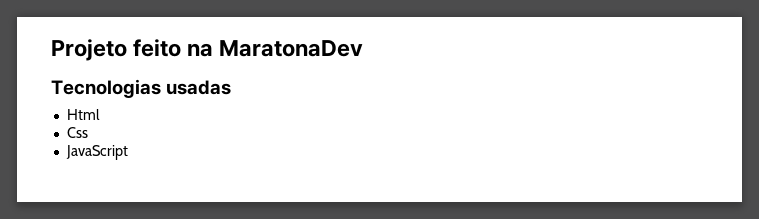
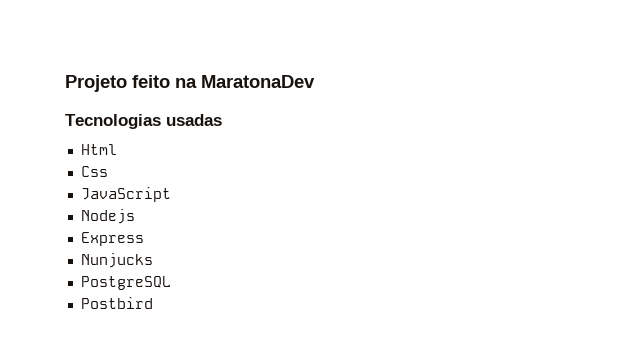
+ Nodejs
+ Express
+ Nunjucks
+ PostgreSQL
+ Postbird

